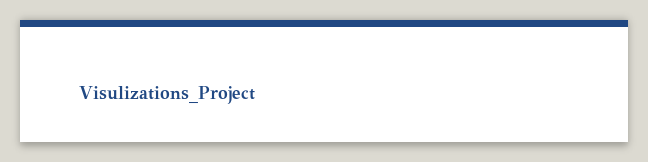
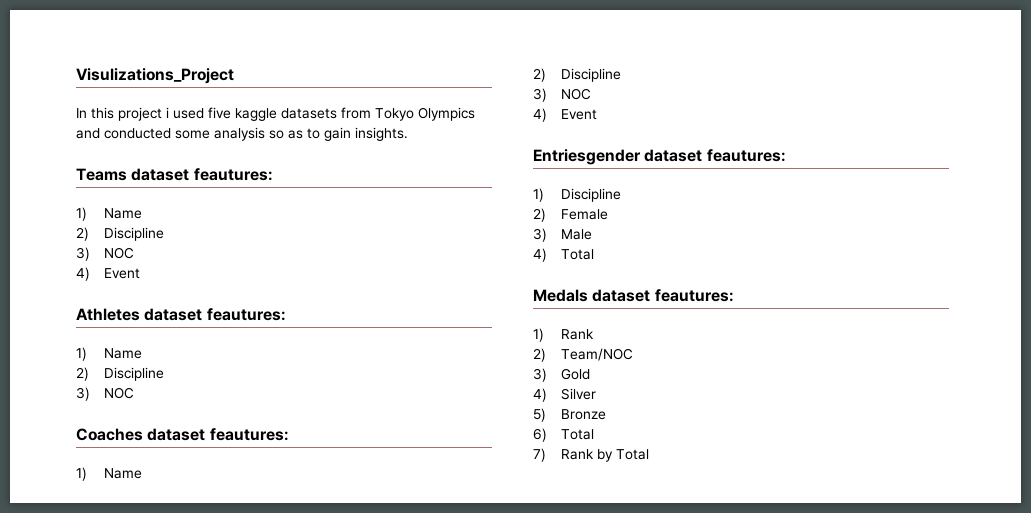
+ In this project i used five kaggle datasets from Tokyo Olympics and conducted some analysis so as to gain insights.
+ Teams dataset feautures:
+ 1) Name
+ 2) Discipline
+ 3) NOC
+ 4) Event
+ Athletes dataset feautures:
+ 1) Name
+ 2) Discipline
+ 3) NOC
+ Coaches dataset feautures:
+ 1) Name
+ 2) Discipline
+ 3) NOC
+ 4) Event
+ Entriesgender dataset feautures:
+ 1) Discipline
+ 2) Female
+ 3) Male
+ 4) Total
+ Medals dataset feautures:
+ 1) Rank
+ 2) Team/NOC
+ 3) Gold
+ 4) Silver
+ 5) Bronze
+ 6) Total
+ 7) Rank by Total

